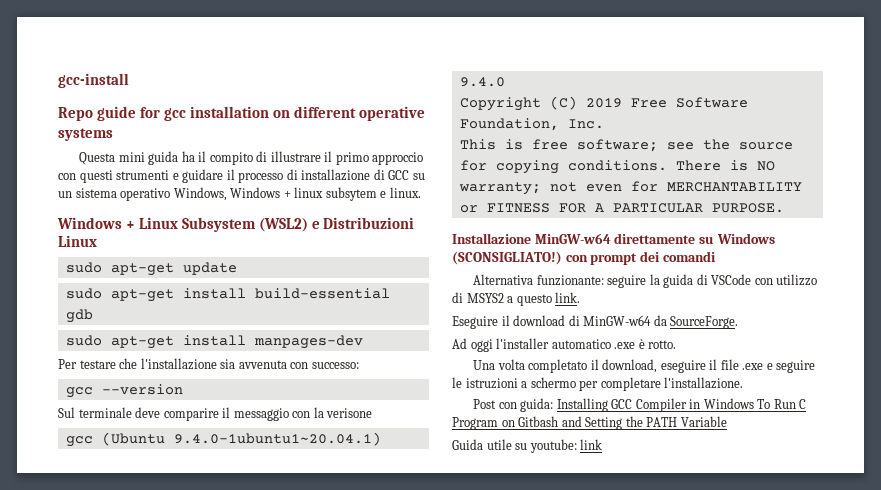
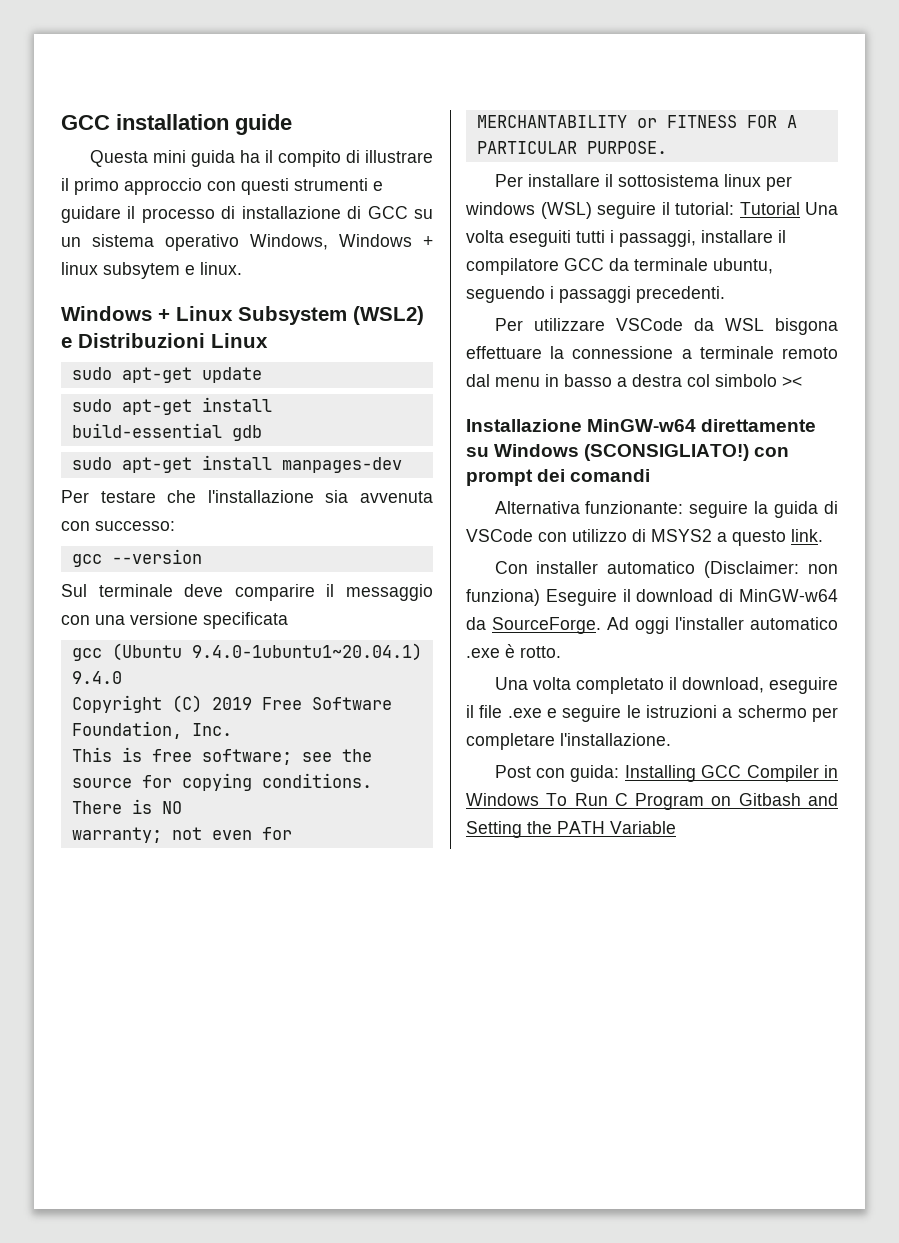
- gcc-install
- Repo guide for gcc installation on different operative systems
+ GCC installation guide
- Sul terminale deve comparire il messaggio con la verisone
+ Sul terminale deve comparire il messaggio con una versione specificata
+ Per installare il sottosistema linux per windows (WSL) seguire il tutorial: Tutorial Una volta eseguiti tutti i passaggi, installare il compilatore GCC da terminale ubuntu, seguendo i passaggi precedenti.
+ Per utilizzare VSCode da WSL bisgona effettuare la connessione a terminale remoto dal menu in basso a destra col simbolo ><
- Eseguire il download di MinGW-w64 da SourceForge.
- Ad oggi l'installer automatico .exe è rotto.
+ Con installer automatico (Disclaimer: non funziona) Eseguire il download di MinGW-w64 da SourceForge. Ad oggi l'installer automatico .exe è rotto.
- Guida utile su youtube: link

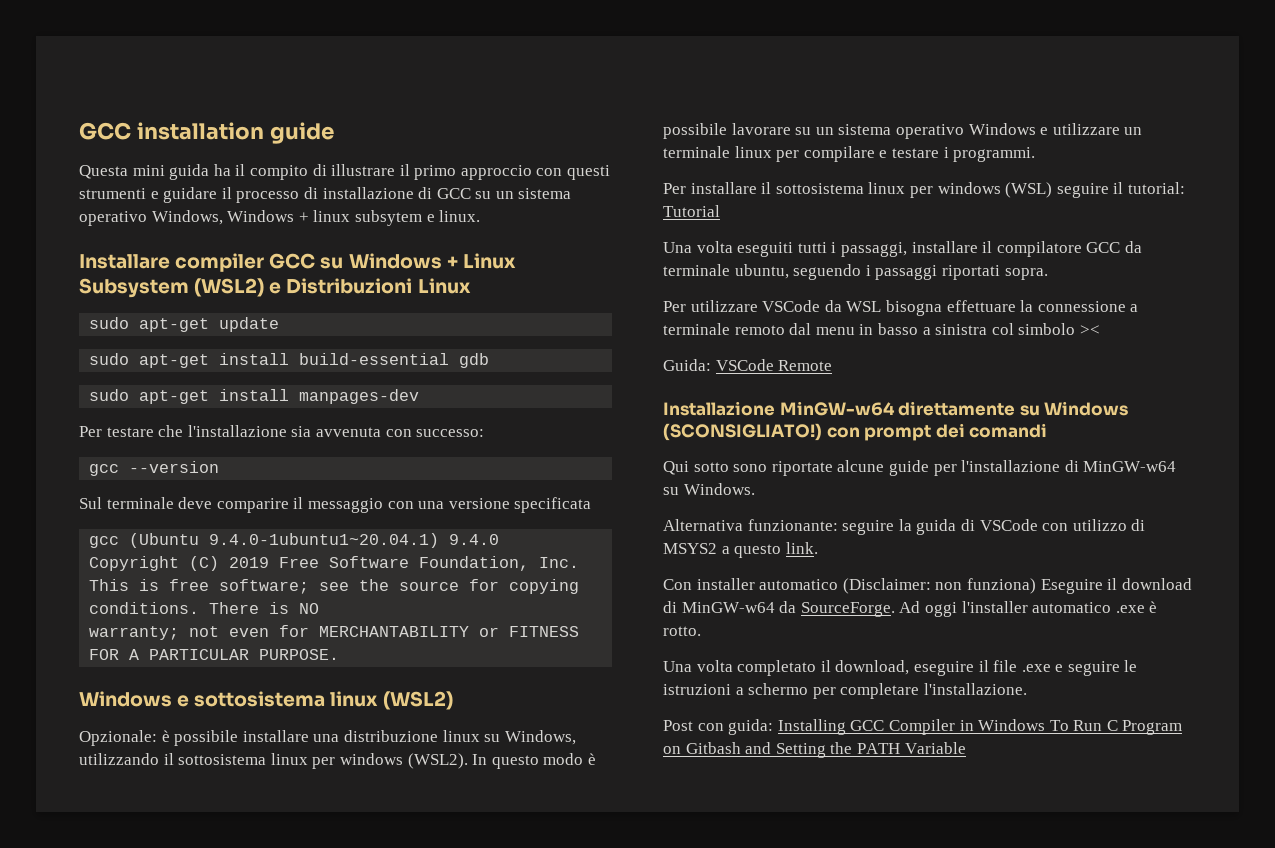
- Windows + Linux Subsystem (WSL2) e Distribuzioni Linux
+ Installare compiler GCC su Windows + Linux Subsystem (WSL2) e Distribuzioni Linux
+ Windows e sottosistema linux (WSL2)
+ Opzionale: è possibile installare una distribuzione linux su Windows, utilizzando il sottosistema linux per windows (WSL2). In questo modo è possibile lavorare su un sistema operativo Windows e utilizzare un terminale linux per compilare e testare i programmi.
- Per installare il sottosistema linux per windows (WSL) seguire il tutorial: Tutorial Una volta eseguiti tutti i passaggi, installare il compilatore GCC da terminale ubuntu, seguendo i passaggi precedenti.
+ Per installare il sottosistema linux per windows (WSL) seguire il tutorial: Tutorial
+ Una volta eseguiti tutti i passaggi, installare il compilatore GCC da terminale ubuntu, seguendo i passaggi riportati sopra.
- Per utilizzare VSCode da WSL bisgona effettuare la connessione a terminale remoto dal menu in basso a destra col simbolo ><
+ Per utilizzare VSCode da WSL bisogna effettuare la connessione a terminale remoto dal menu in basso a sinistra col simbolo ><
+ Guida: VSCode Remote
+ Qui sotto sono riportate alcune guide per l'installazione di MinGW-w64 su Windows.

